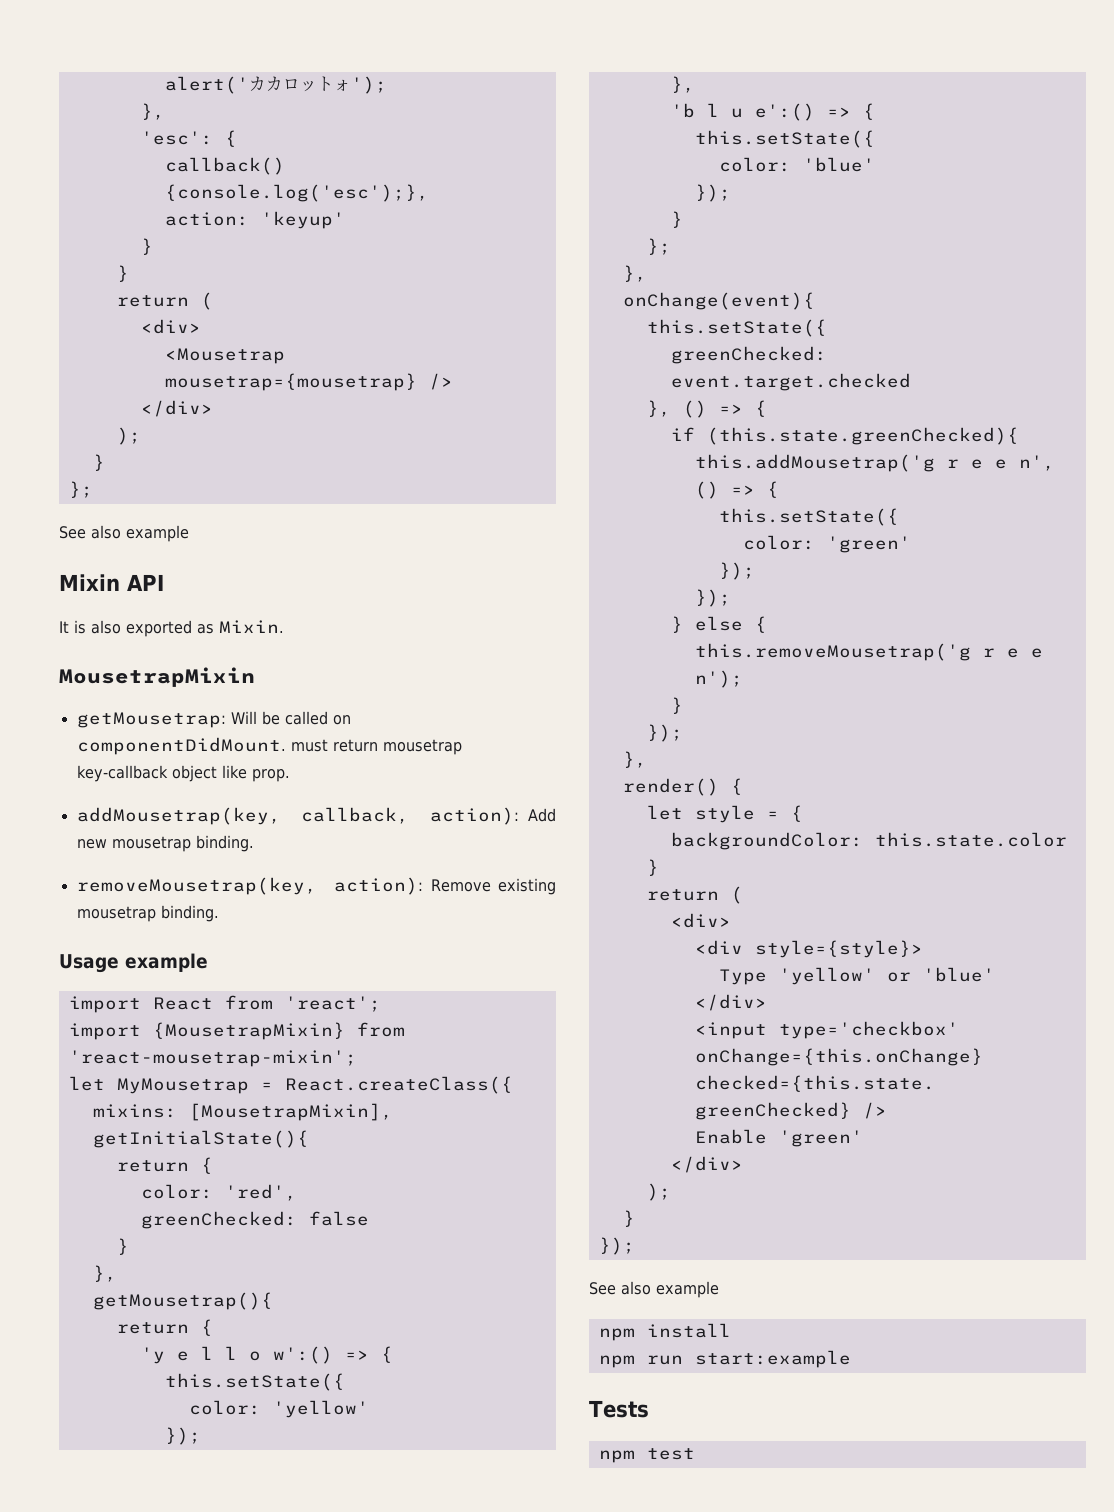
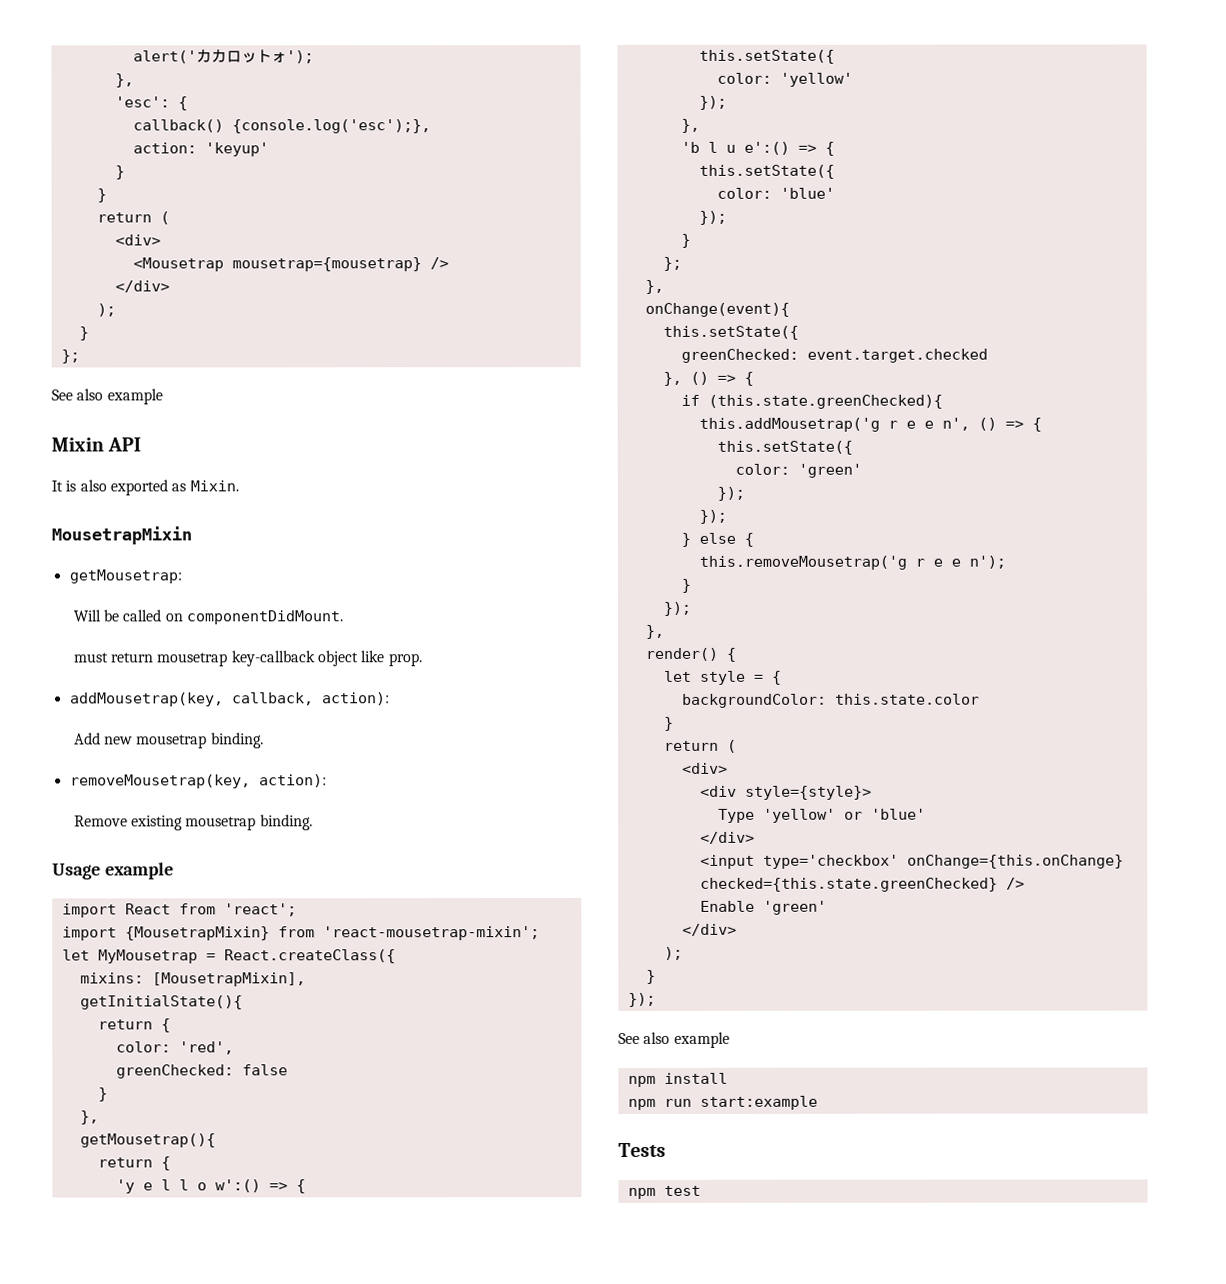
- getMousetrap: Will be called on componentDidMount. must return mousetrap key-callback object like prop.
+ getMousetrap:
+ Will be called on componentDidMount.
+ must return mousetrap key-callback object like prop.
- addMousetrap(key, callback, action): Add new mousetrap binding.
+ addMousetrap(key, callback, action):
+ Add new mousetrap binding.
- removeMousetrap(key, action): Remove existing mousetrap binding.
+ removeMousetrap(key, action):
+ Remove existing mousetrap binding.

